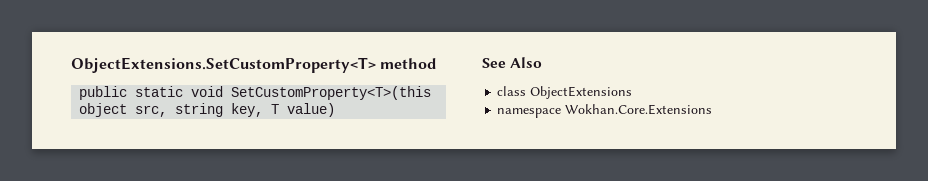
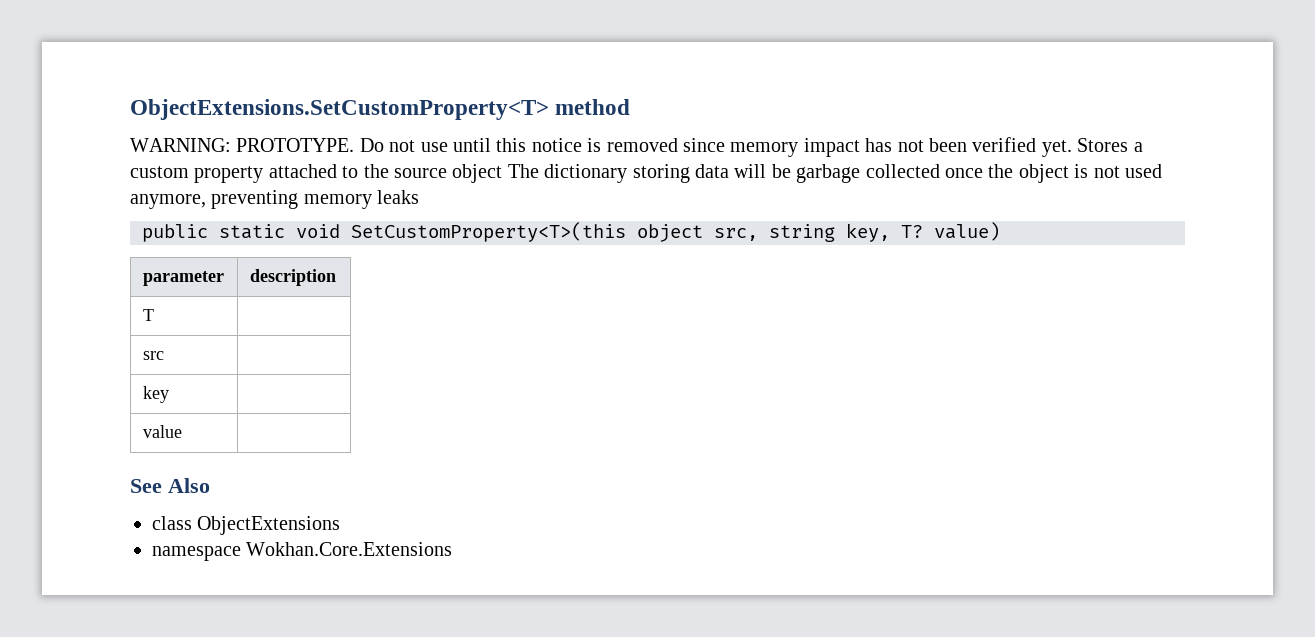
+ WARNING: PROTOTYPE. Do not use until this notice is removed since memory impact has not been verified yet. Stores a custom property attached to the source object The dictionary storing data will be garbage collected once the object is not used anymore, preventing memory leaks
- public static void SetCustomProperty<T>(this object src, string key, T value)
+ public static void SetCustomProperty<T>(this object src, string key, T? value)
+ parameter | description
+ T |
+ src |
+ key |
+ value |

